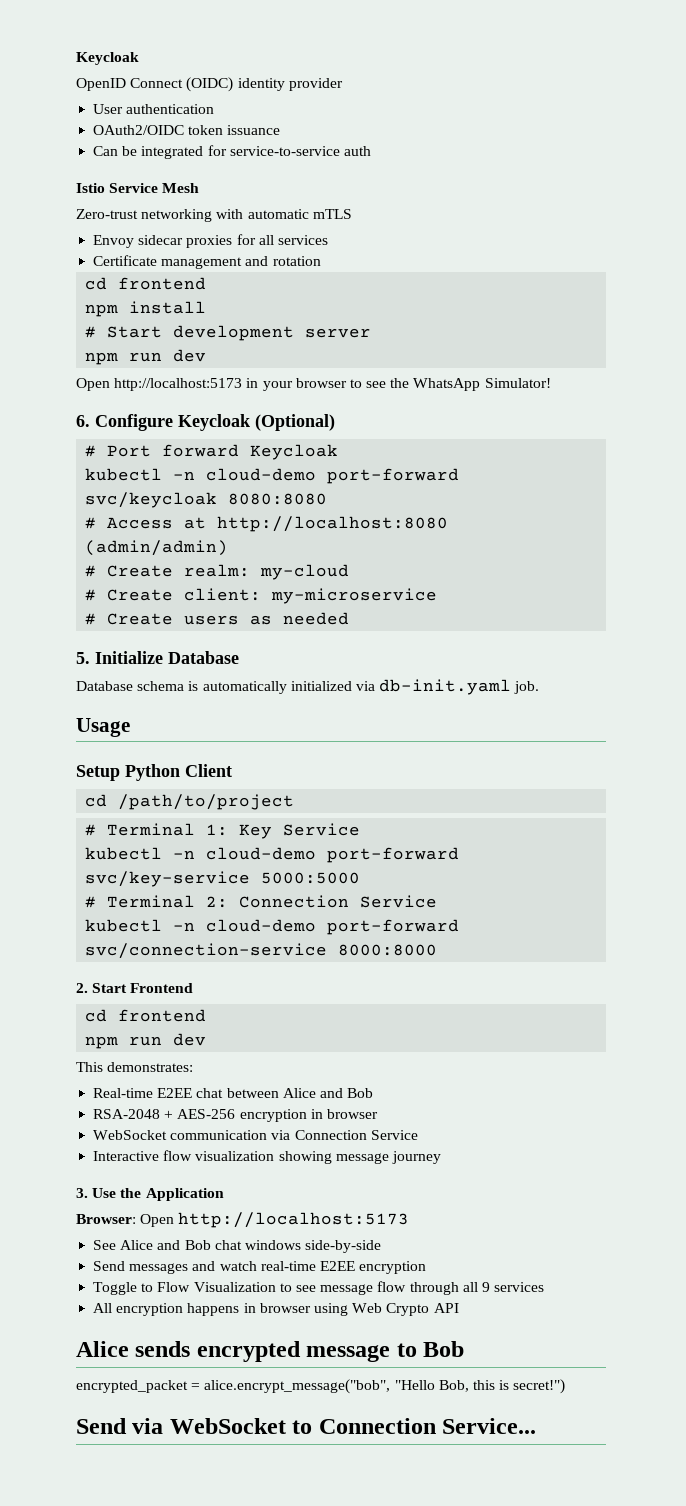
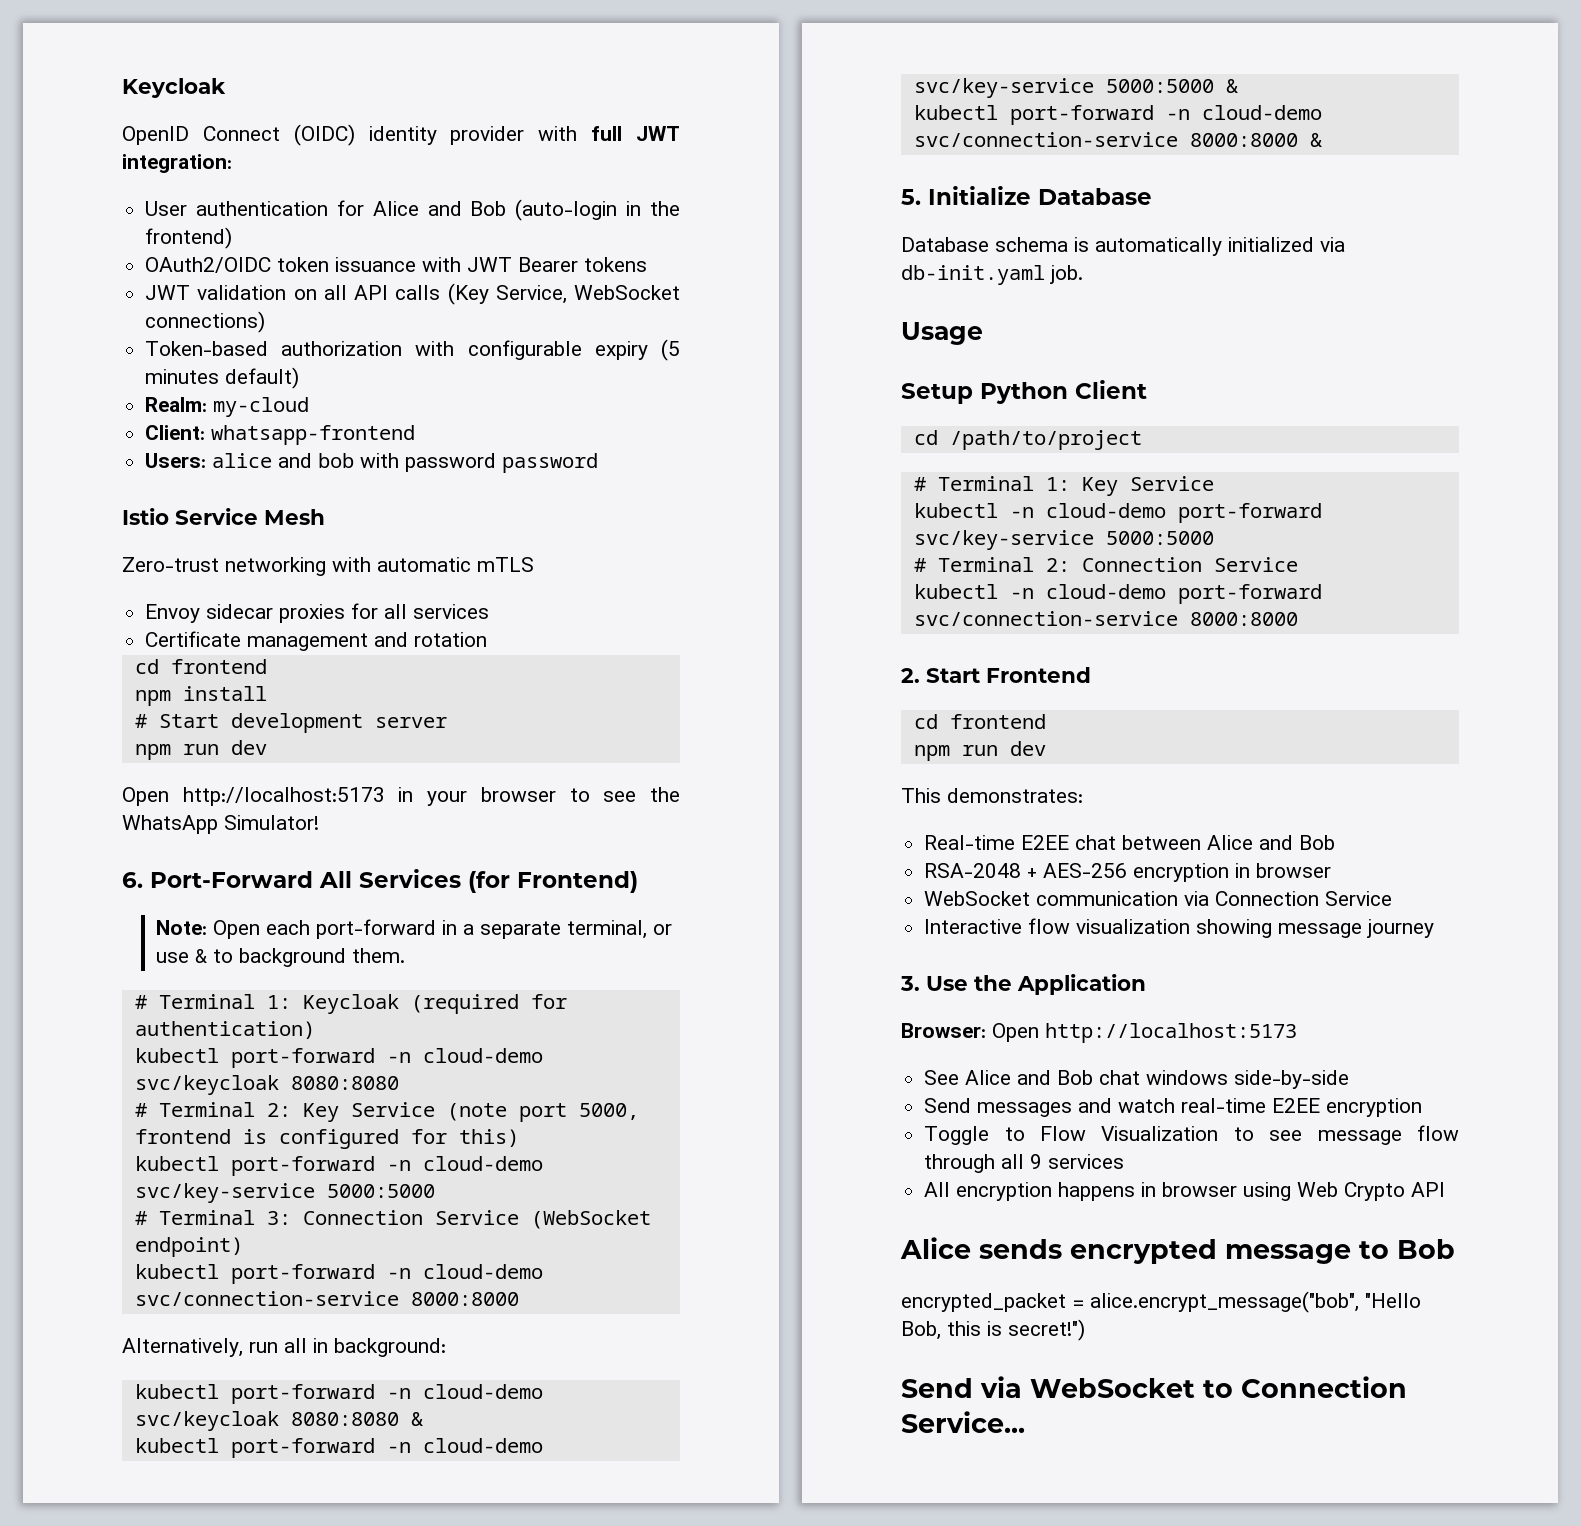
- OpenID Connect (OIDC) identity provider
- User authentication
- OAuth2/OIDC token issuance
- Can be integrated for service-to-service auth
+ OpenID Connect (OIDC) identity provider with full JWT integration:
+ User authentication for Alice and Bob (auto-login in the frontend)
+ OAuth2/OIDC token issuance with JWT Bearer tokens
+ JWT validation on all API calls (Key Service, WebSocket connections)
+ Token-based authorization with configurable expiry (5 minutes default)
+ Realm: my-cloud
+ Client: whatsapp-frontend
+ Users: alice and bob with password password
- 6. Configure Keycloak (Optional)
- # Port forward Keycloak
- kubectl -n cloud-demo port-forward svc/keycloak 8080:8080
+ 6. Port-Forward All Services (for Frontend)
+ Note: Open each port-forward in a separate terminal, or use & to background them.
+ # Terminal 1: Keycloak (required for authentication)
+ kubectl port-forward -n cloud-demo svc/keycloak 8080:8080
- # Access at http://localhost:8080 (admin/admin)
- # Create realm: my-cloud
- # Create client: my-microservice
- # Create users as needed
+ # Terminal 2: Key Service (note port 5000, frontend is configured for this)
+ kubectl port-forward -n cloud-demo svc/key-service 5000:5000
+ # Terminal 3: Connection Service (WebSocket endpoint)
+ kubectl port-forward -n cloud-demo svc/connection-service 8000:8000
+ Alternatively, run all in background:
+ kubectl port-forward -n cloud-demo svc/keycloak 8080:8080 &
+ kubectl port-forward -n cloud-demo svc/key-service 5000:5000 &
+ kubectl port-forward -n cloud-demo svc/connection-service 8000:8000 &

